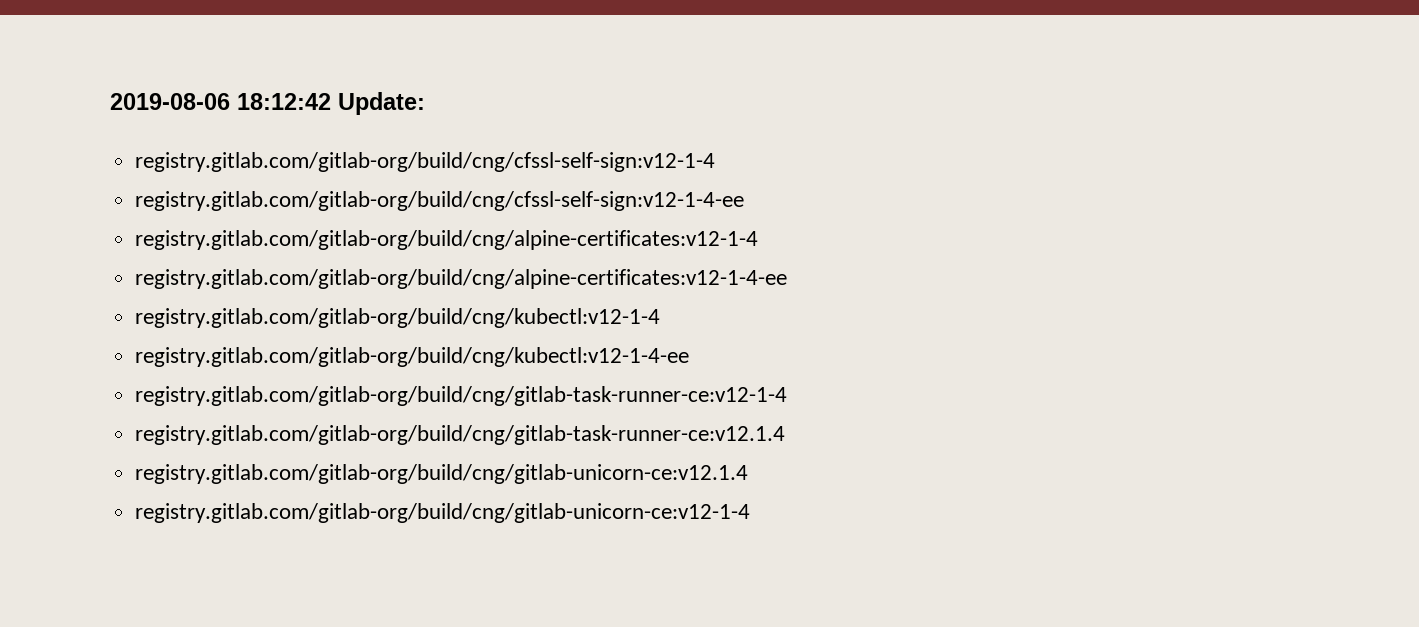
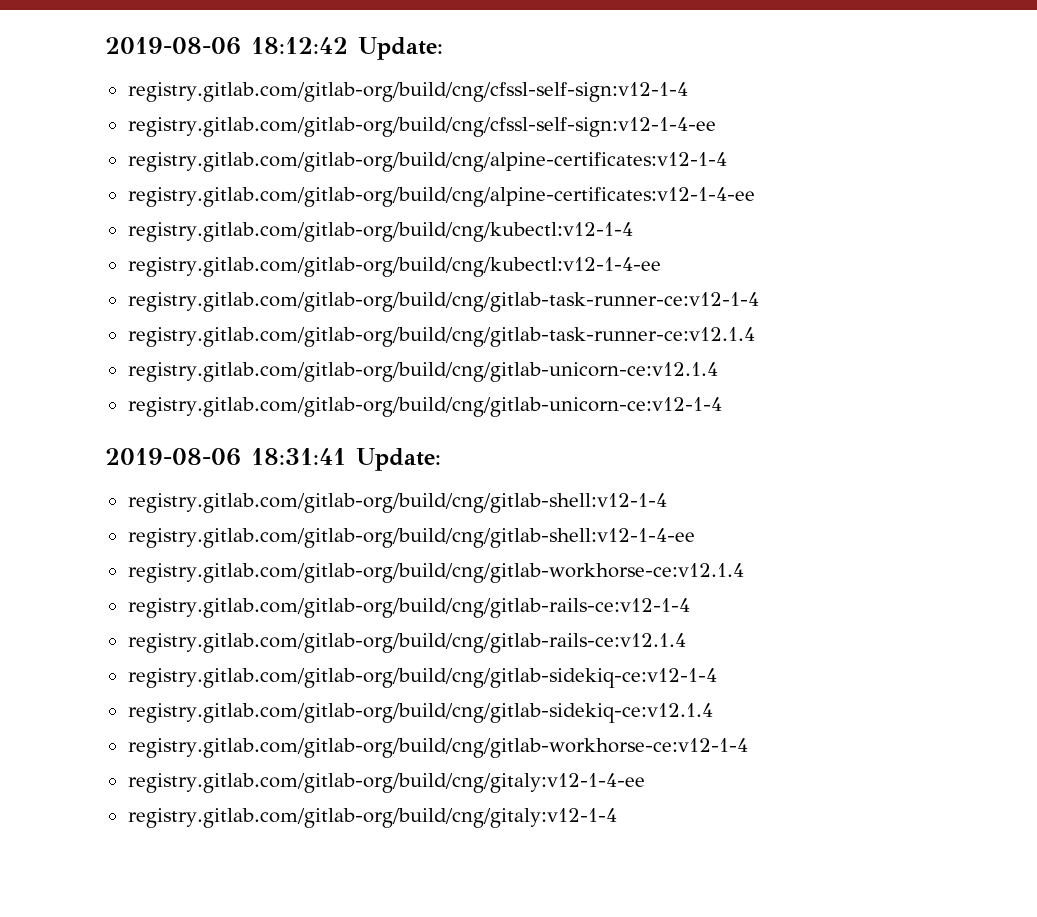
+ 2019-08-06 18:31:41 Update:
+ registry.gitlab.com/gitlab-org/build/cng/gitlab-shell:v12-1-4
+ registry.gitlab.com/gitlab-org/build/cng/gitlab-shell:v12-1-4-ee
+ registry.gitlab.com/gitlab-org/build/cng/gitlab-workhorse-ce:v12.1.4
+ registry.gitlab.com/gitlab-org/build/cng/gitlab-rails-ce:v12-1-4
+ registry.gitlab.com/gitlab-org/build/cng/gitlab-rails-ce:v12.1.4
+ registry.gitlab.com/gitlab-org/build/cng/gitlab-sidekiq-ce:v12-1-4
+ registry.gitlab.com/gitlab-org/build/cng/gitlab-sidekiq-ce:v12.1.4
+ registry.gitlab.com/gitlab-org/build/cng/gitlab-workhorse-ce:v12-1-4
+ registry.gitlab.com/gitlab-org/build/cng/gitaly:v12-1-4-ee
+ registry.gitlab.com/gitlab-org/build/cng/gitaly:v12-1-4

